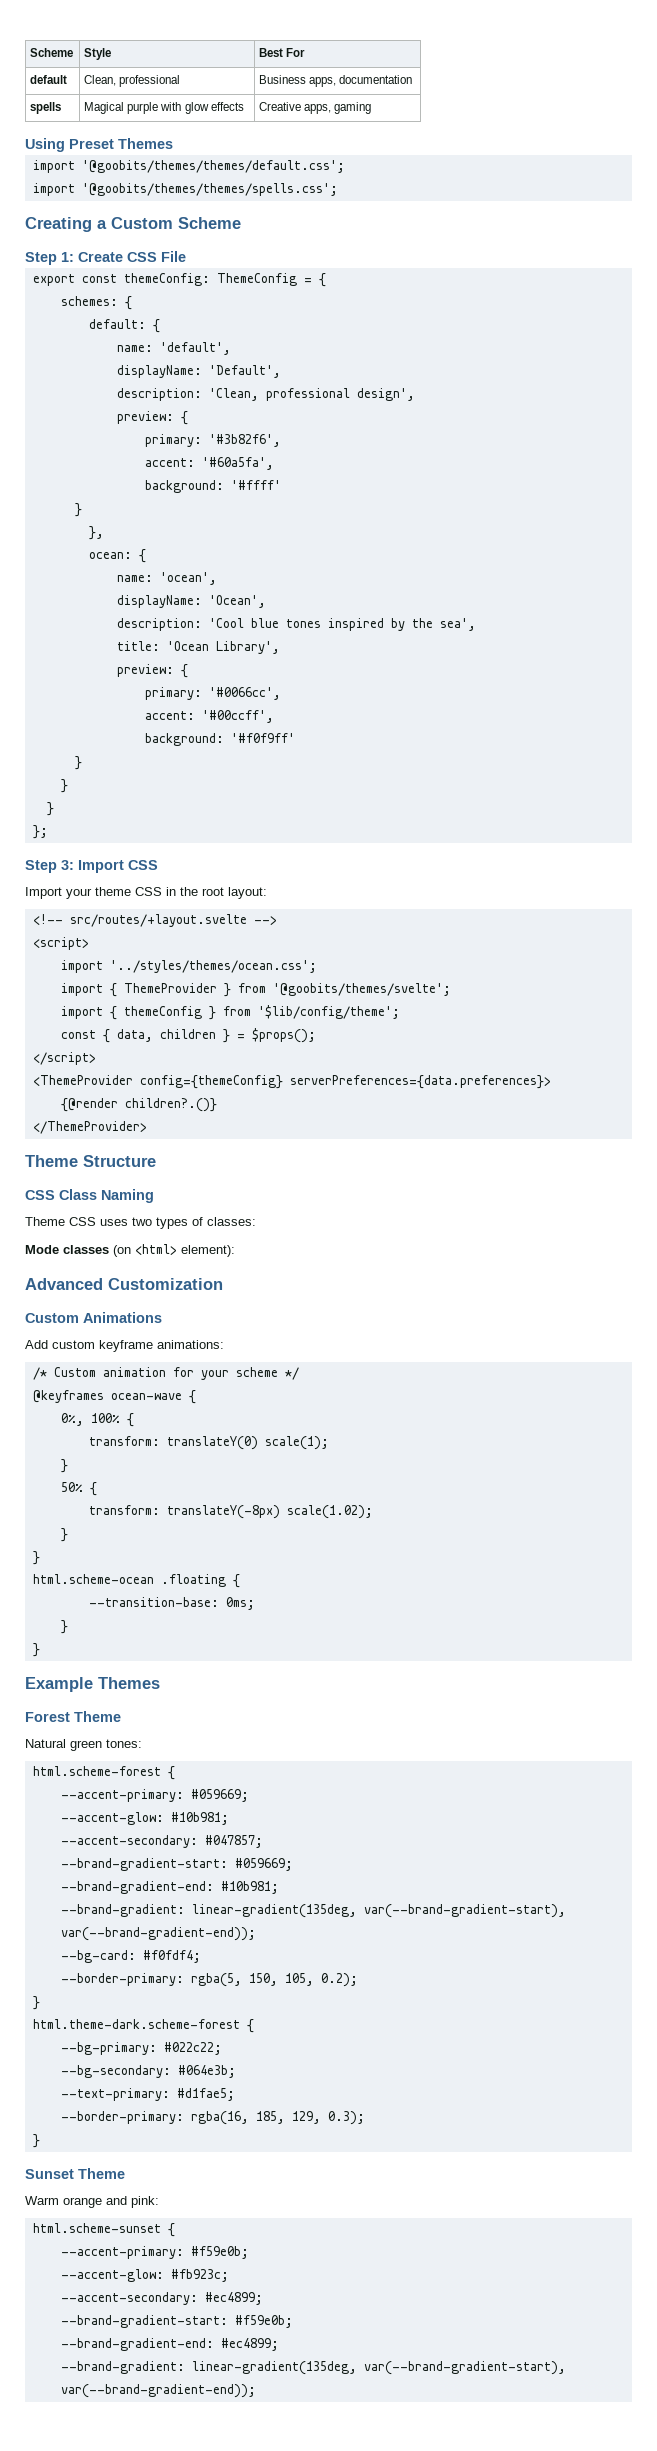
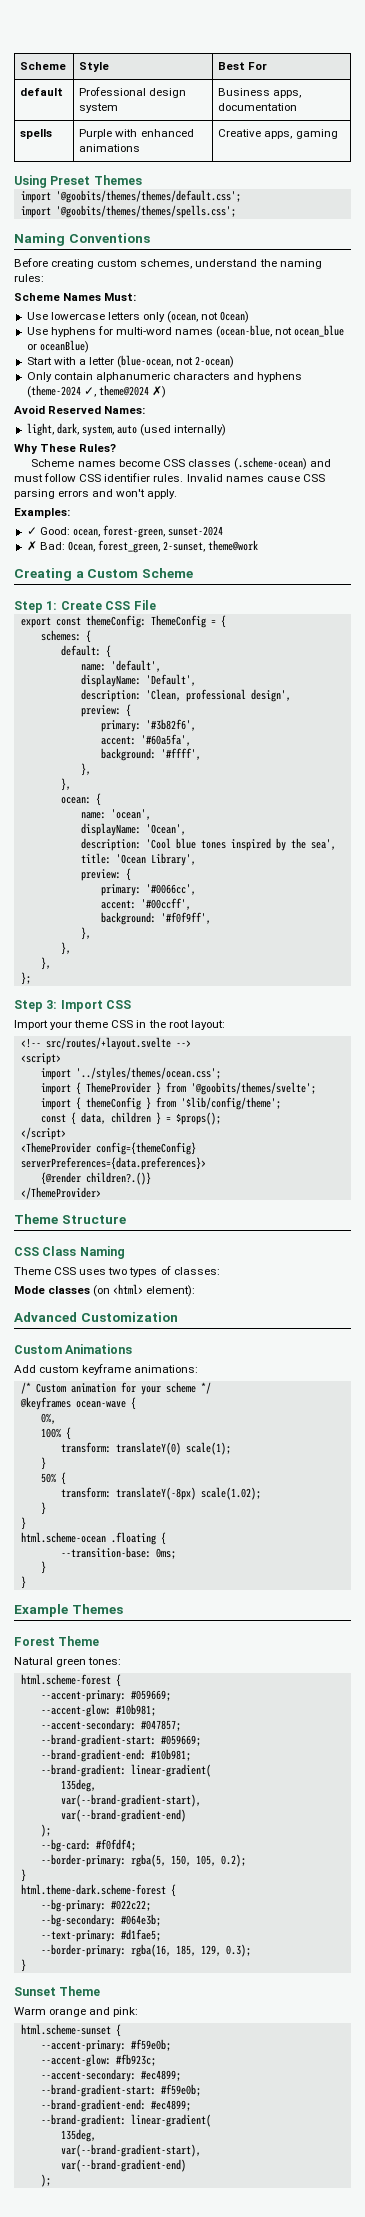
- default | Clean, professional | Business apps, documentation
+ default | Professional design system | Business apps, documentation
- spells | Magical purple with glow effects | Creative apps, gaming
+ spells | Purple with enhanced animations | Creative apps, gaming
+ Naming Conventions
+ Before creating custom schemes, understand the naming rules:
+ Scheme Names Must:
+ Use lowercase letters only (ocean, not Ocean)
+ Use hyphens for multi-word names (ocean-blue, not ocean_blue or oceanBlue)
+ Start with a letter (blue-ocean, not 2-ocean)
+ Only contain alphanumeric characters and hyphens (theme-2024 ✓, theme@2024 ✗)
+ Avoid Reserved Names:
+ light, dark, system, auto (used internally)
+ Why These Rules?
+ Scheme names become CSS classes (.scheme-ocean) and must follow CSS identifier rules. Invalid names cause CSS parsing errors and won't apply.
+ Examples:
+ ✓ Good: ocean, forest-green, sunset-2024
+ ✗ Bad: Ocean, forest_green, 2-sunset, theme@work
- background: '#ffff'
- }
+ background: '#ffff',
+ },
- background: '#f0f9ff'
- }
- }
- }
+ background: '#f0f9ff',
+ },
+ },
+ },
- 0%, 100% {
+ 0%,
+ 100% {
  --brand-gradient-end: #10b981;
- --brand-gradient: linear-gradient(135deg, var(--brand-gradient-start), var(--brand-gradient-end));
+ --brand-gradient: linear-gradient(
+ 135deg,
+ var(--brand-gradient-start),
+ var(--brand-gradient-end)
+ );
  --brand-gradient-end: #ec4899;
- --brand-gradient: linear-gradient(135deg, var(--brand-gradient-start), var(--brand-gradient-end));
+ --brand-gradient: linear-gradient(
+ 135deg,
+ var(--brand-gradient-start),
+ var(--brand-gradient-end)
+ );

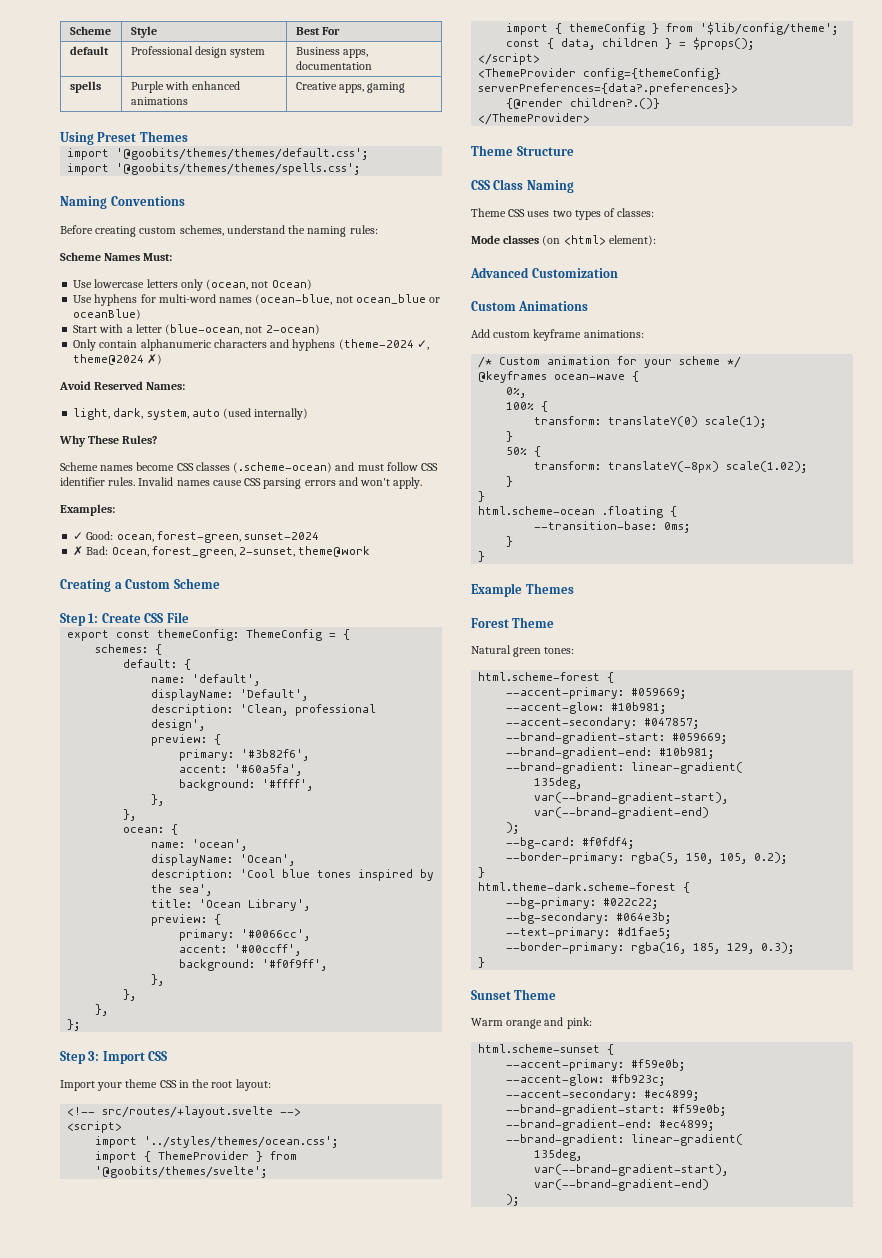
- <ThemeProvider config={themeConfig} serverPreferences={data.preferences}>
+ <ThemeProvider config={themeConfig} serverPreferences={data?.preferences}>

